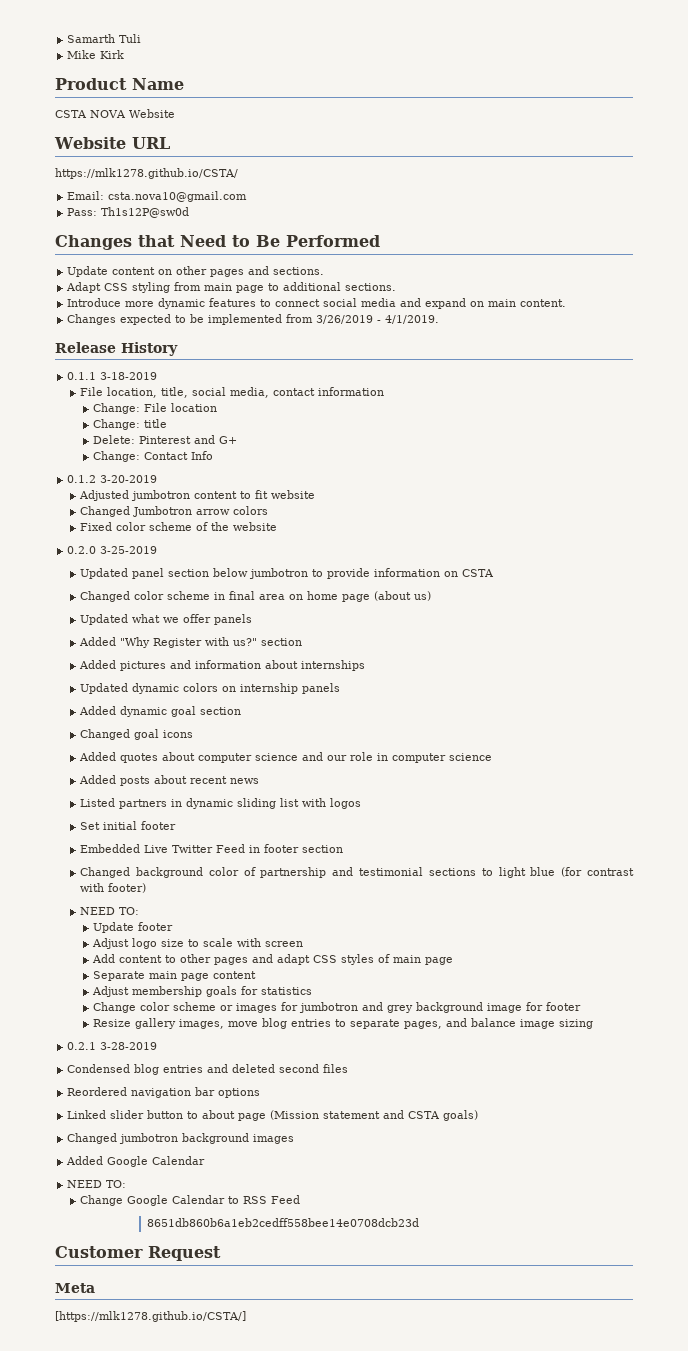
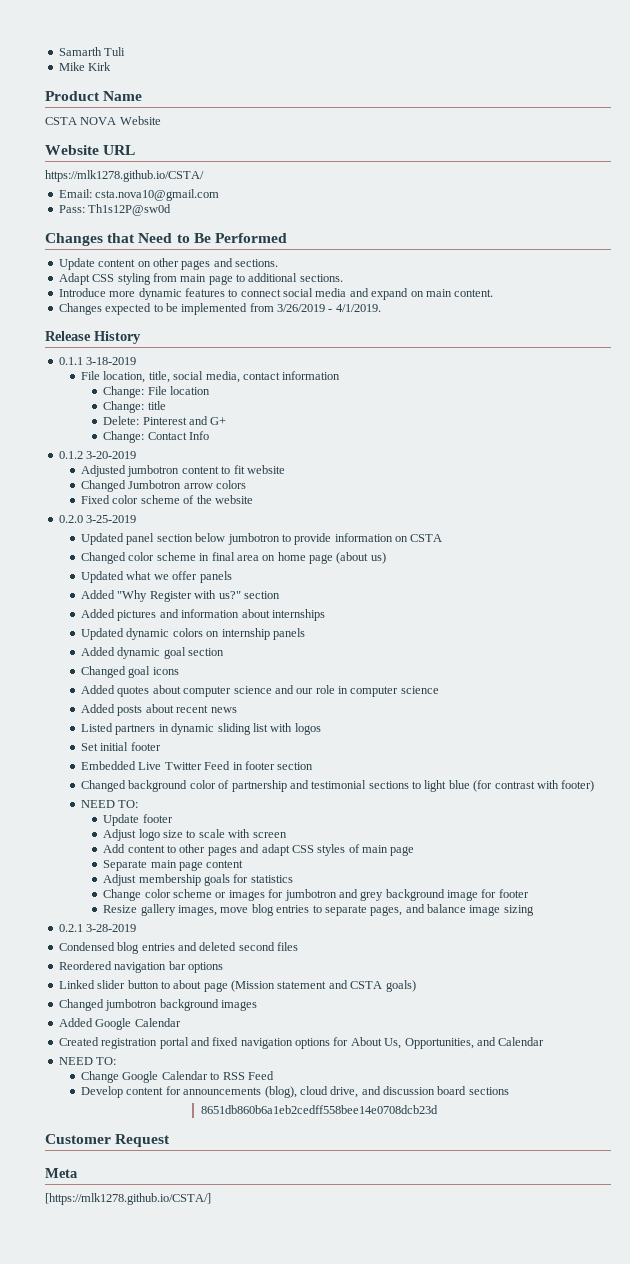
+ Created registration portal and fixed navigation options for About Us, Opportunities, and Calendar
+ Develop content for announcements (blog), cloud drive, and discussion board sections

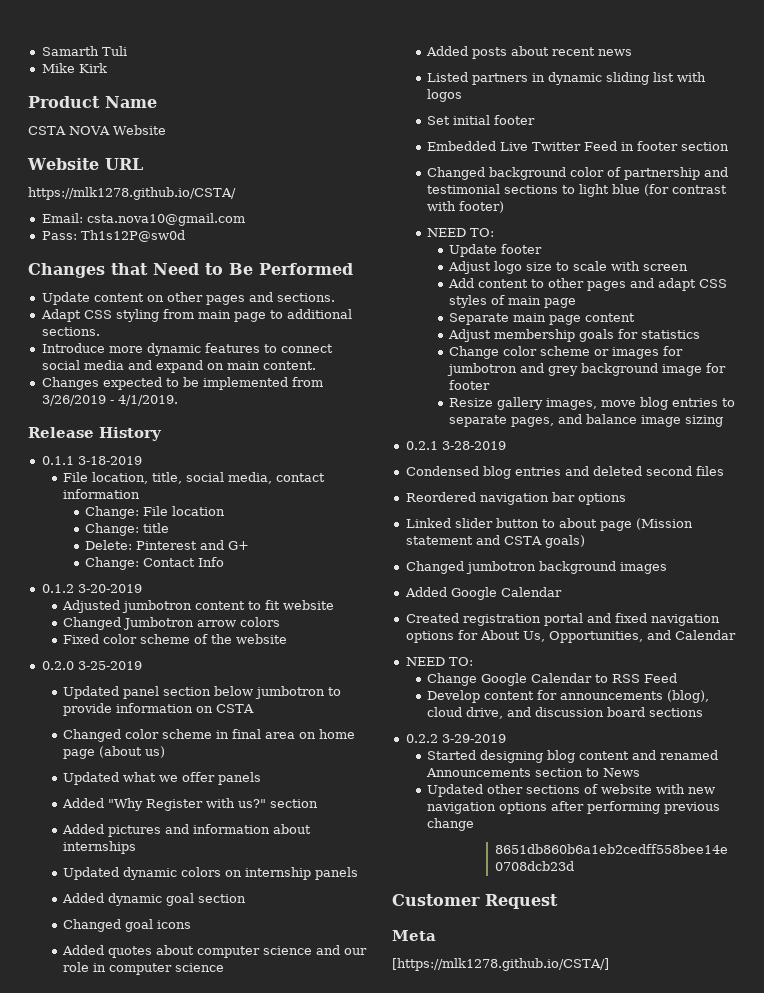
+ 0.2.2 3-29-2019
+ Started designing blog content and renamed Announcements section to News
+ Updated other sections of website with new navigation options after performing previous change

